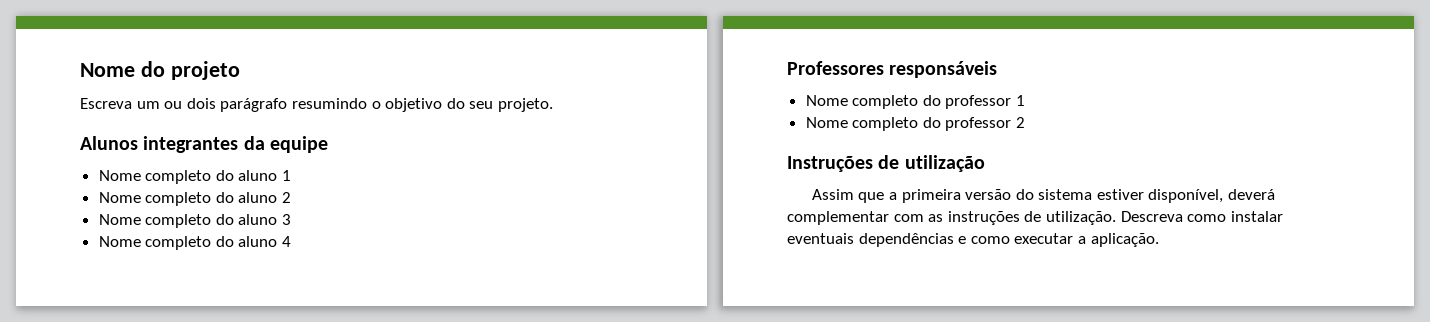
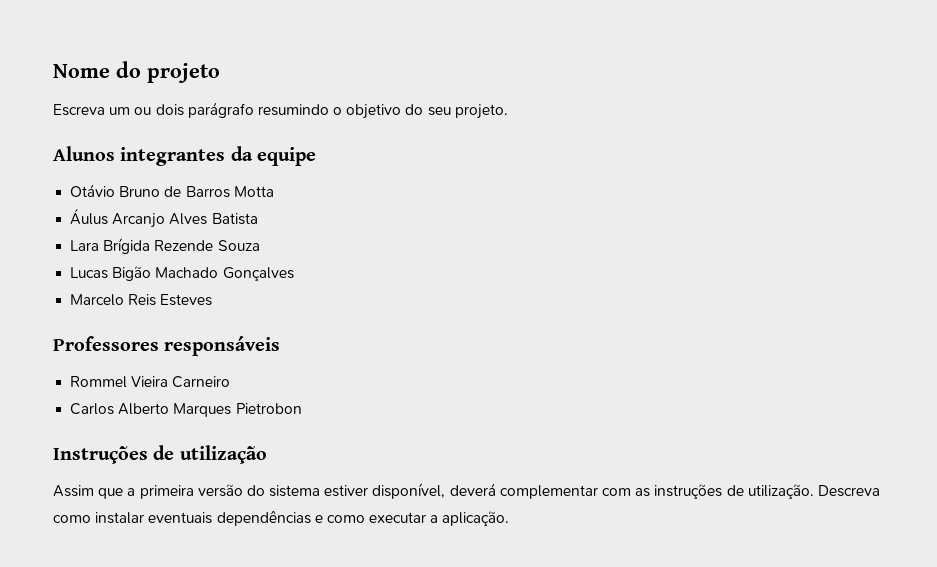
- Nome completo do aluno 1
- Nome completo do aluno 2
- Nome completo do aluno 3
- Nome completo do aluno 4
+ Otávio Bruno de Barros Motta
+ Áulus Arcanjo Alves Batista
+ Lara Brígida Rezende Souza
+ Lucas Bigão Machado Gonçalves
+ Marcelo Reis Esteves
  Professores responsáveis
- Nome completo do professor 1
- Nome completo do professor 2
+ Rommel Vieira Carneiro
+ Carlos Alberto Marques Pietrobon

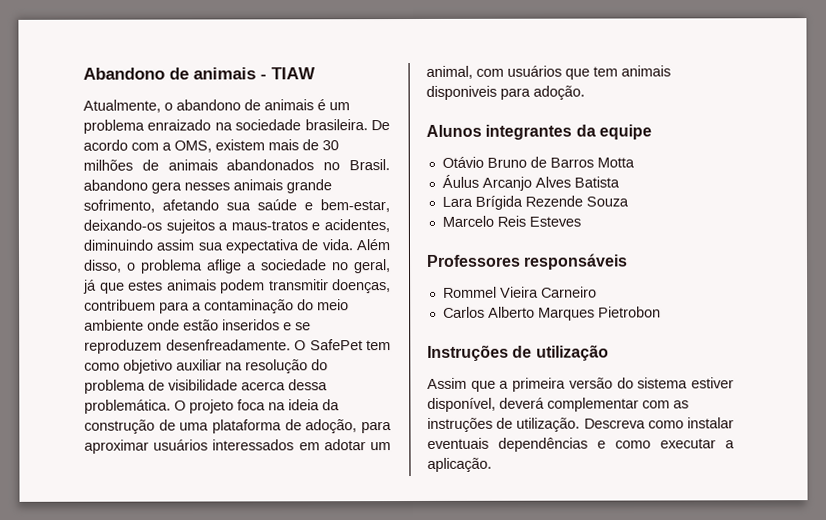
- Nome do projeto
- Escreva um ou dois parágrafo resumindo o objetivo do seu projeto.
+ Abandono de animais - TIAW
+ Atualmente, o abandono de animais é um problema enraizado na sociedade brasileira. De acordo com a OMS, existem mais de 30 milhões de animais abandonados no Brasil. abandono gera nesses animais grande sofrimento, afetando sua saúde e bem-estar, deixando-os sujeitos a maus-tratos e acidentes, diminuindo assim sua expectativa de vida. Além disso, o problema aflige a sociedade no geral, já que estes animais podem transmitir doenças, contribuem para a contaminação do meio ambiente onde estão inseridos e se reproduzem desenfreadamente. O SafePet tem como objetivo auxiliar na resolução do problema de visibilidade acerca dessa problemática. O projeto foca na ideia da construção de uma plataforma de adoção, para aproximar usuários interessados em adotar um animal, com usuários que tem animais disponiveis para adoção.
- Lucas Bigão Machado Gonçalves

